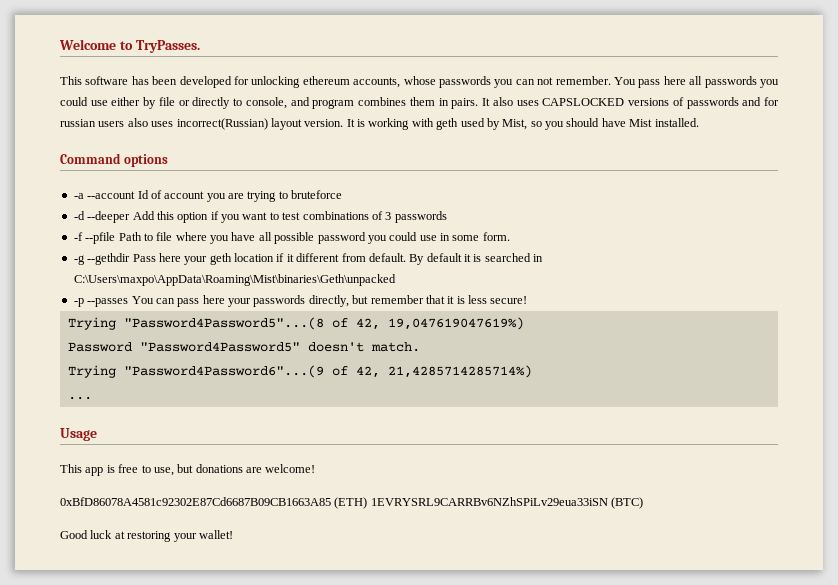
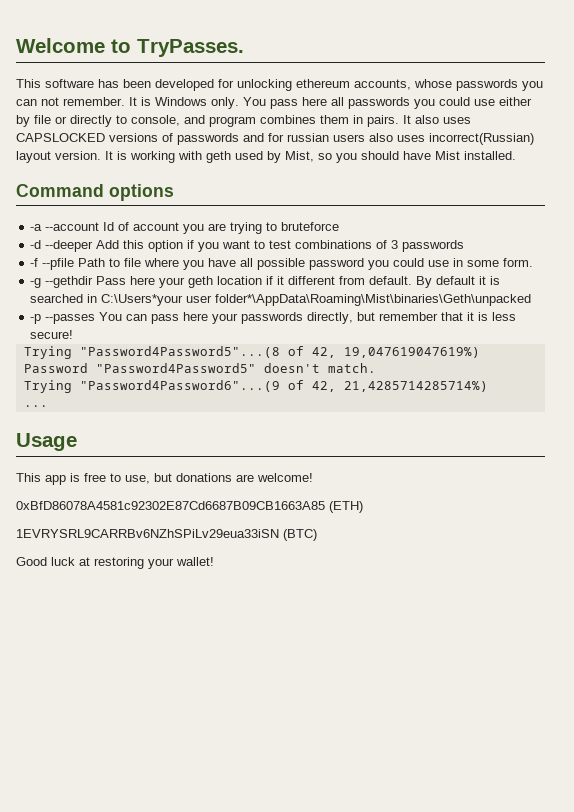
+ It is Windows only.
- By default it is searched in C:\Users\maxpo\AppData\Roaming\Mist\binaries\Geth\unpacked
+ By default it is searched in C:\Users*your user folder*\AppData\Roaming\Mist\binaries\Geth\unpacked
- 0xBfD86078A4581c92302E87Cd6687B09CB1663A85 (ETH) 1EVRYSRL9CARRBv6NZhSPiLv29eua33iSN (BTC)
+ 0xBfD86078A4581c92302E87Cd6687B09CB1663A85 (ETH)
+ 1EVRYSRL9CARRBv6NZhSPiLv29eua33iSN (BTC)

